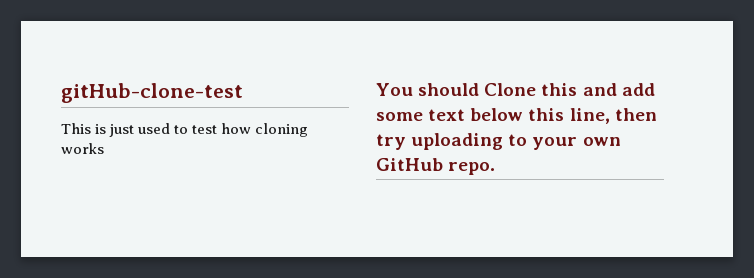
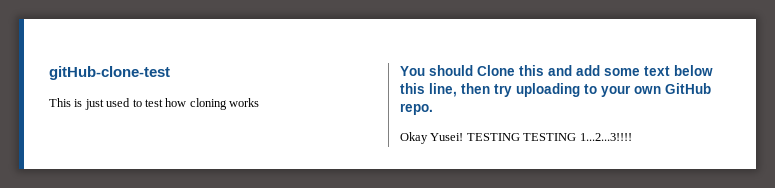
+ Okay Yusei! TESTING TESTING 1...2...3!!!!

